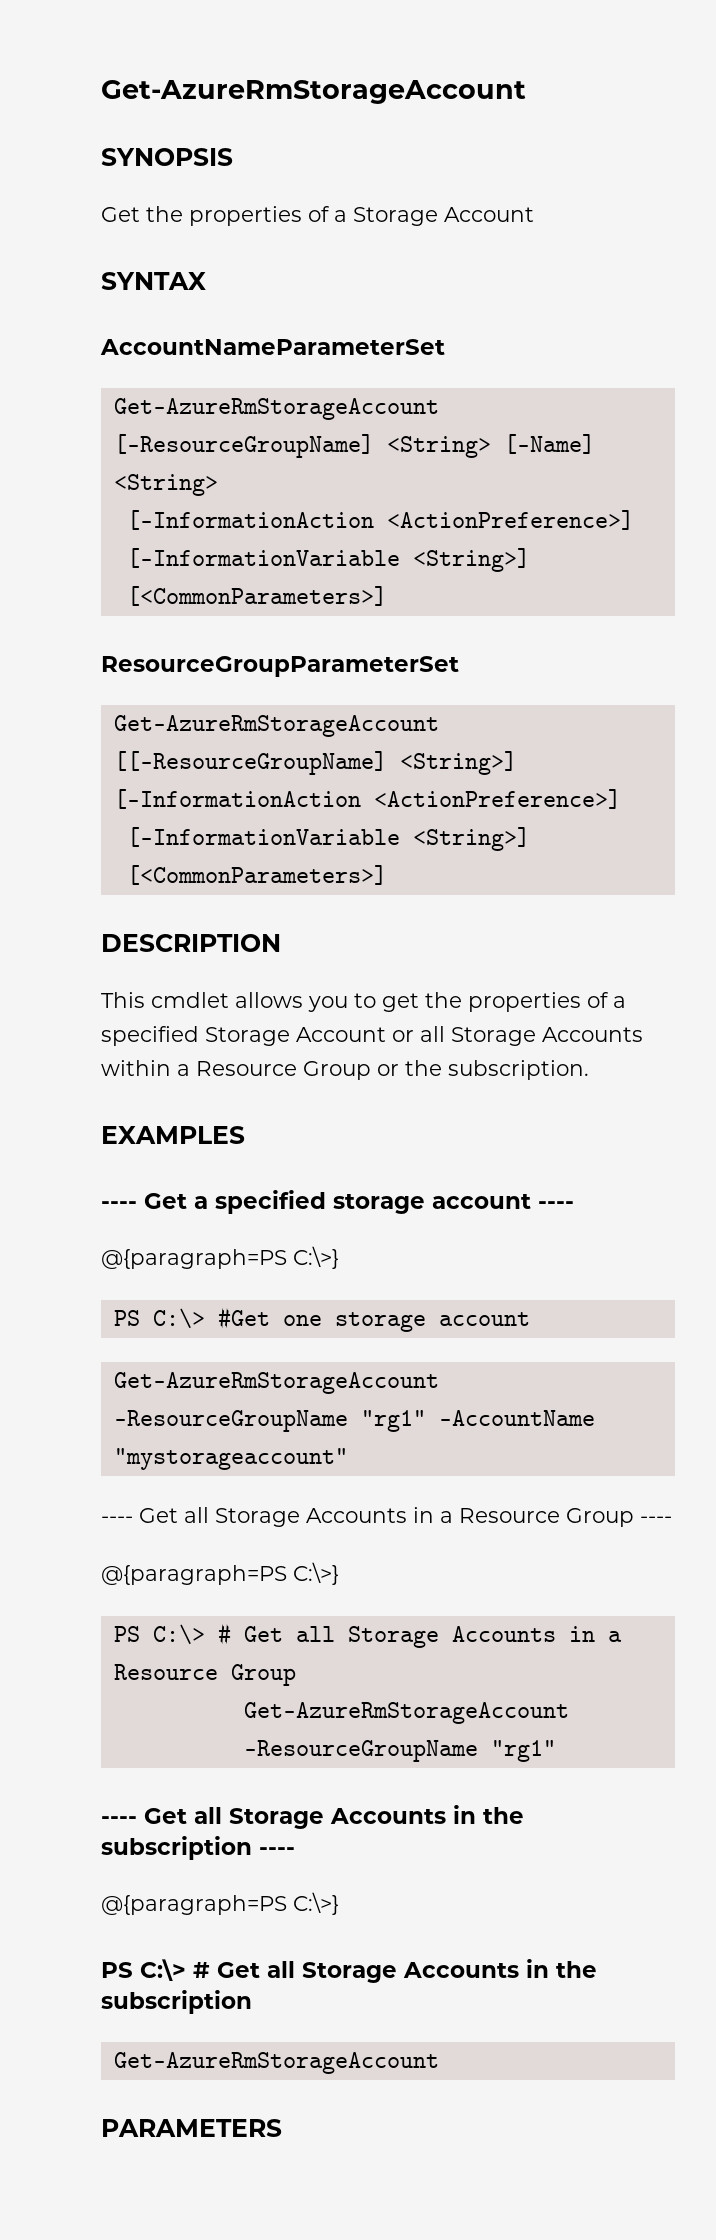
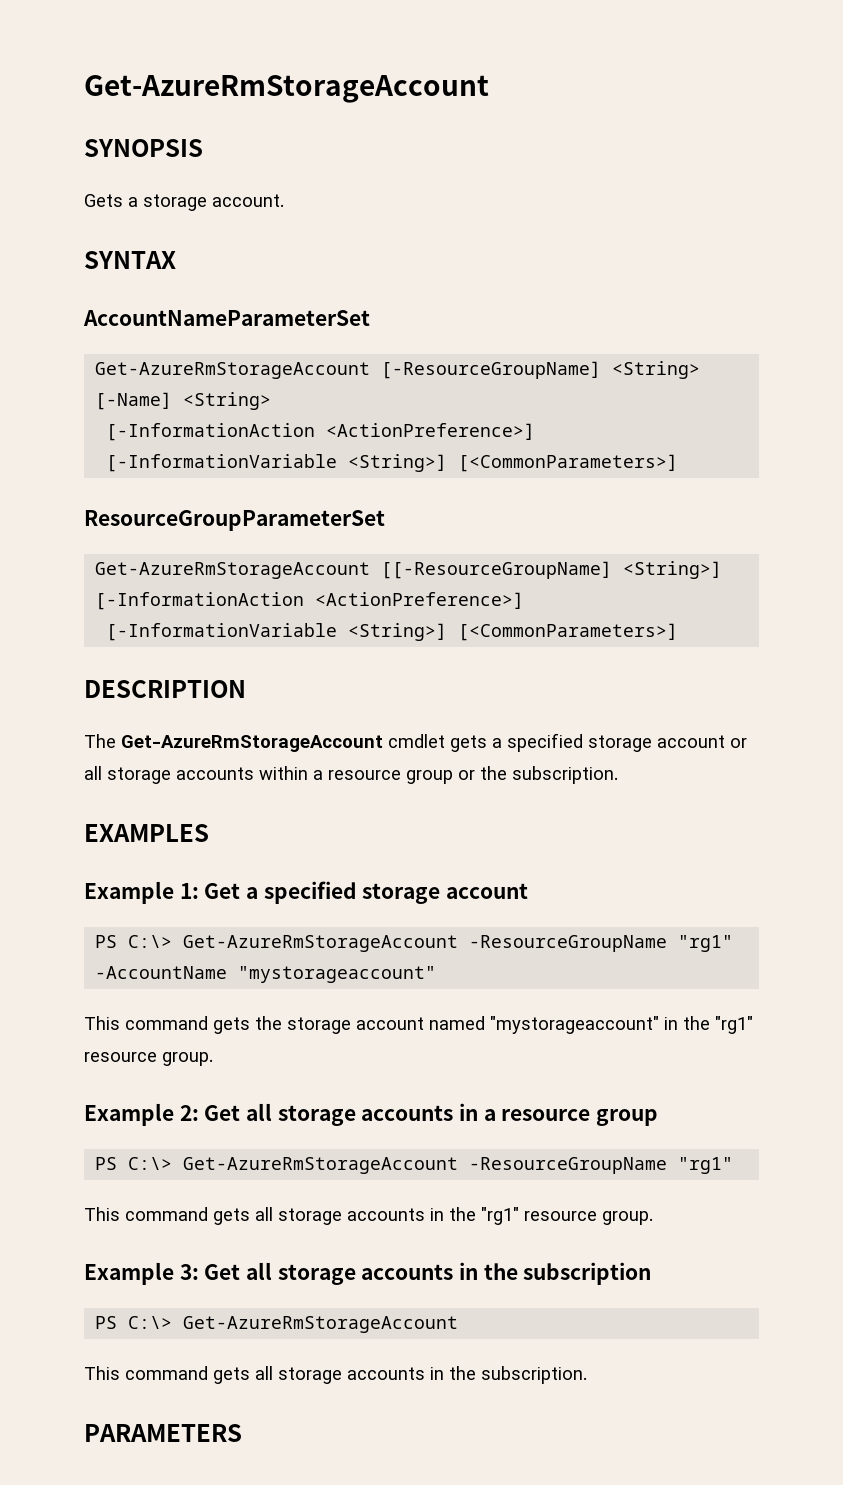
- Get the properties of a Storage Account
+ Gets a storage account.
- This cmdlet allows you to get the properties of a specified Storage Account or all Storage Accounts within a Resource Group or the subscription.
+ The Get-AzureRmStorageAccount cmdlet gets a specified storage account or all storage accounts within a resource group or the subscription.
- ---- Get a specified storage account ----
- @{paragraph=PS C:\>}
- PS C:\> #Get one storage account
- Get-AzureRmStorageAccount -ResourceGroupName "rg1" -AccountName "mystorageaccount"
+ Example 1: Get a specified storage account
+ PS C:\> Get-AzureRmStorageAccount -ResourceGroupName "rg1" -AccountName "mystorageaccount"
- ---- Get all Storage Accounts in a Resource Group ----
- @{paragraph=PS C:\>}
- PS C:\> # Get all Storage Accounts in a Resource Group
- Get-AzureRmStorageAccount -ResourceGroupName "rg1"
- ---- Get all Storage Accounts in the subscription ----
- @{paragraph=PS C:\>}
- PS C:\> # Get all Storage Accounts in the subscription
- Get-AzureRmStorageAccount
+ This command gets the storage account named "mystorageaccount" in the "rg1" resource group.
+ Example 2: Get all storage accounts in a resource group
+ PS C:\> Get-AzureRmStorageAccount -ResourceGroupName "rg1"
+ This command gets all storage accounts in the "rg1" resource group.
+ Example 3: Get all storage accounts in the subscription
+ PS C:\> Get-AzureRmStorageAccount
+ This command gets all storage accounts in the subscription.

